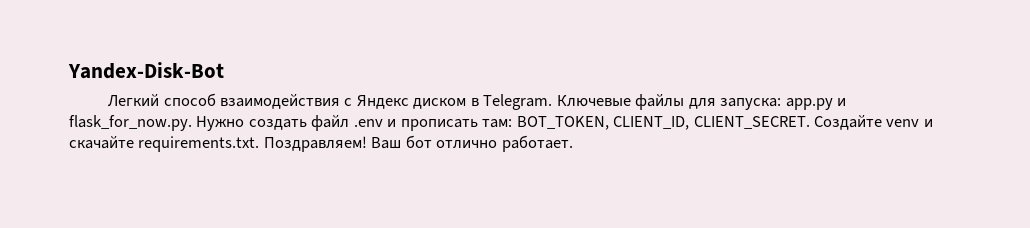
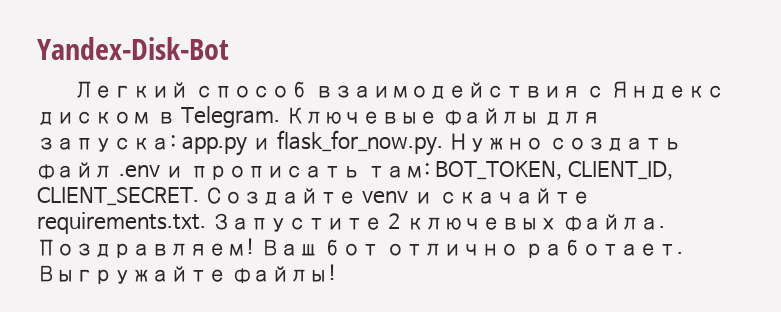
- Создайте venv и скачайте requirements.txt. Поздравляем!
+ Создайте venv и скачайте requirements.txt. Запустите 2 ключевых файла. Поздравляем!
+ Выгружайте файлы!

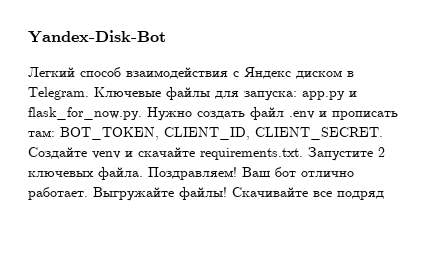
+ Скачивайте все подряд

